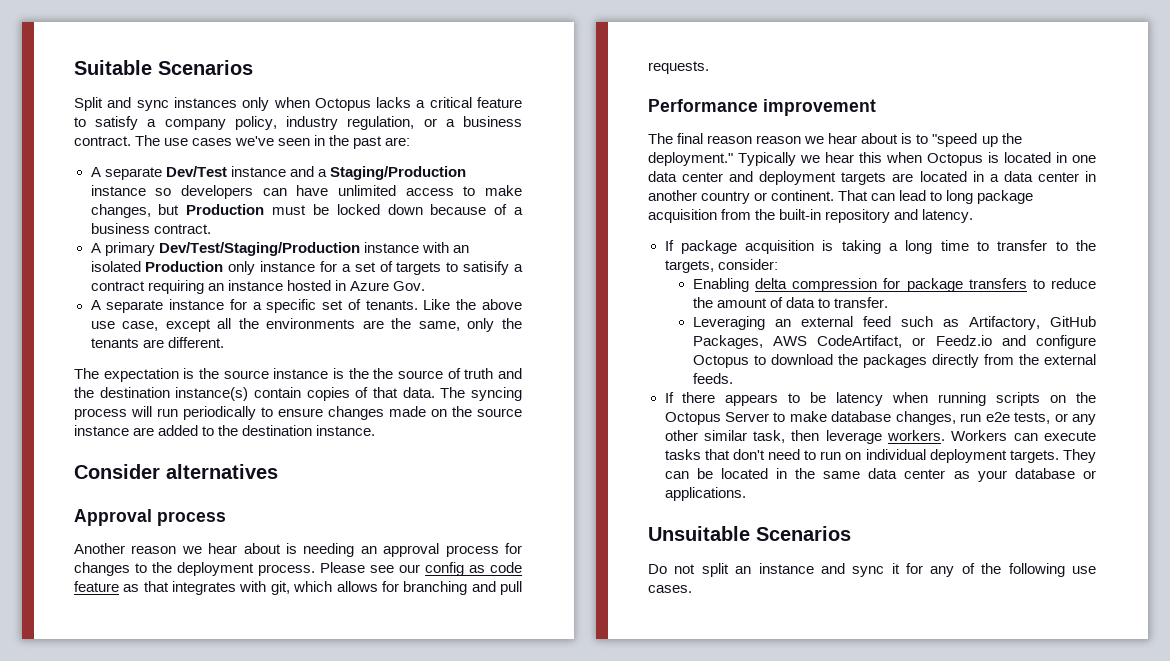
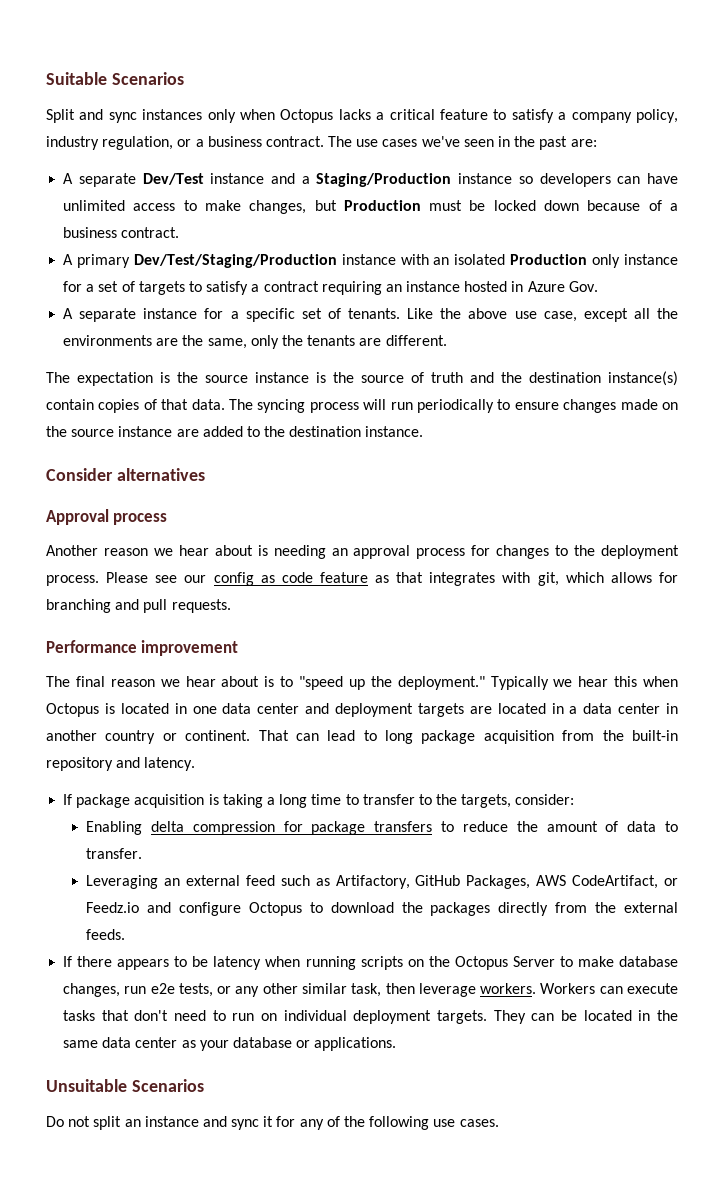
- A primary Dev/Test/Staging/Production instance with an isolated Production only instance for a set of targets to satisify a contract requiring an instance hosted in Azure Gov.
+ A primary Dev/Test/Staging/Production instance with an isolated Production only instance for a set of targets to satisfy a contract requiring an instance hosted in Azure Gov.
- The expectation is the source instance is the the source of truth and the destination instance(s) contain copies of that data.
+ The expectation is the source instance is the source of truth and the destination instance(s) contain copies of that data.
- The final reason reason we hear about is to "speed up the deployment."
+ The final reason we hear about is to "speed up the deployment."

